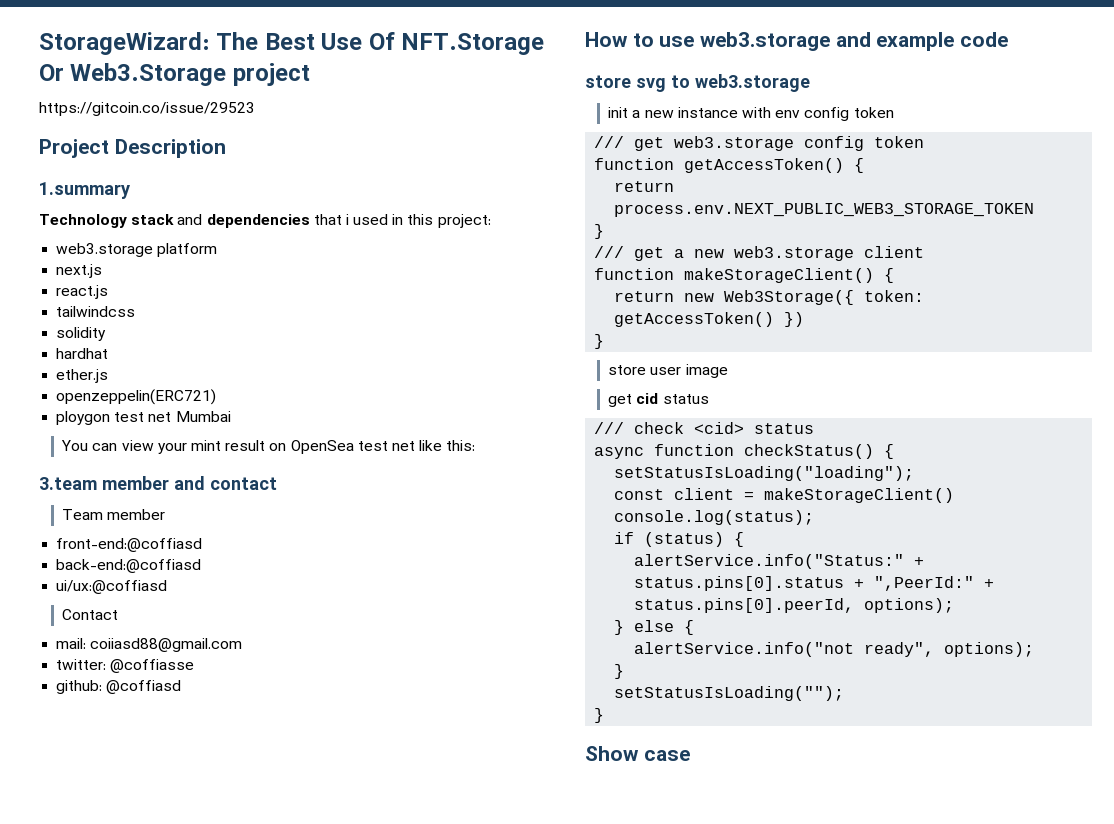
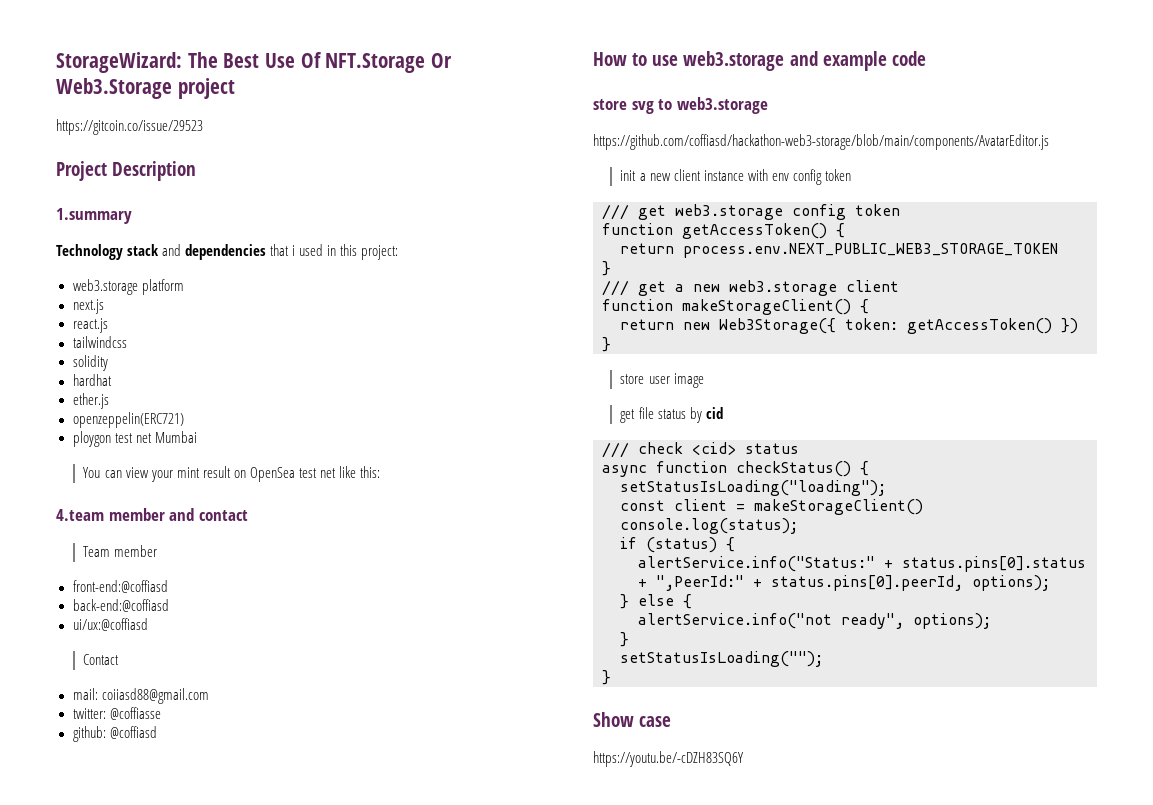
- 3.team member and contact
+ 4.team member and contact
+ https://github.com/coffiasd/hackathon-web3-storage/blob/main/components/AvatarEditor.js
- init a new instance with env config token
+ init a new client instance with env config token
- get cid status
+ get file status by cid
+ https://youtu.be/-cDZH83SQ6Y

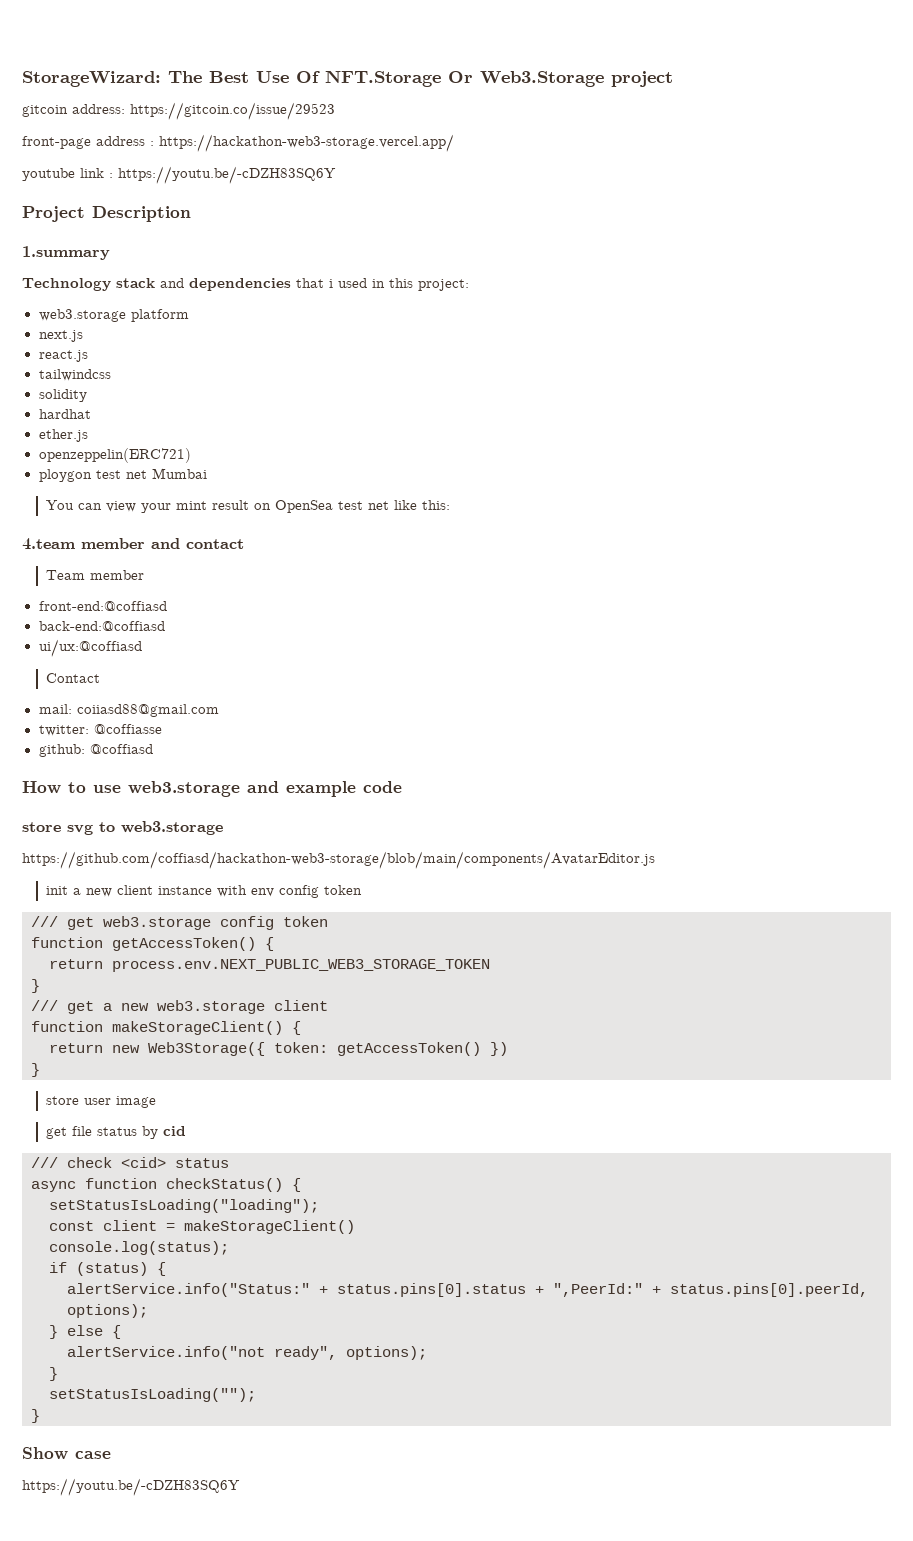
- https://gitcoin.co/issue/29523
+ gitcoin address: https://gitcoin.co/issue/29523
+ front-page address : https://hackathon-web3-storage.vercel.app/
+ youtube link : https://youtu.be/-cDZH83SQ6Y

